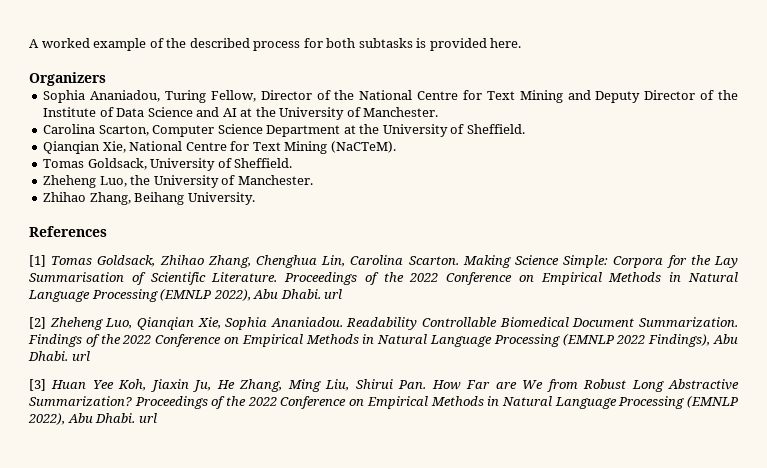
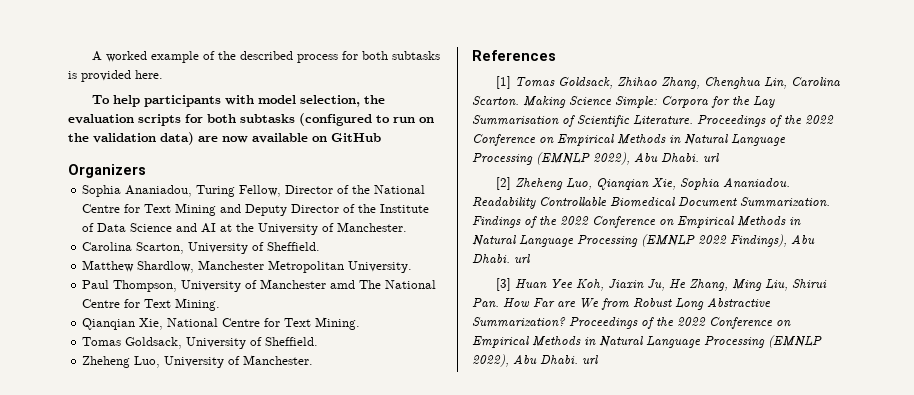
+ To help participants with model selection, the evaluation scripts for both subtasks (configured to run on the validation data) are now available on GitHub
- Carolina Scarton, Computer Science Department at the University of Sheffield.
+ Carolina Scarton, University of Sheffield.
+ Matthew Shardlow, Manchester Metropolitan University.
+ Paul Thompson, University of Manchester amd The National Centre for Text Mining.
- Qianqian Xie, National Centre for Text Mining (NaCTeM).
+ Qianqian Xie, National Centre for Text Mining.
- Zheheng Luo, the University of Manchester.
- Zhihao Zhang, Beihang University.
+ Zheheng Luo, University of Manchester.

